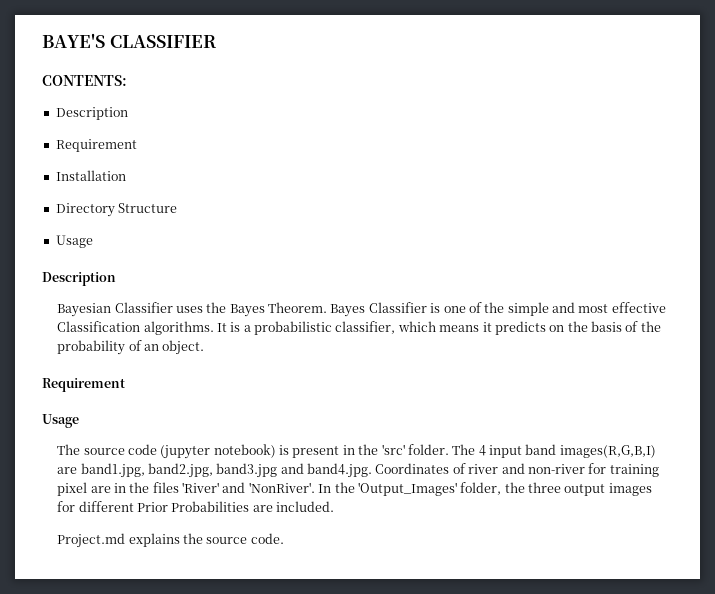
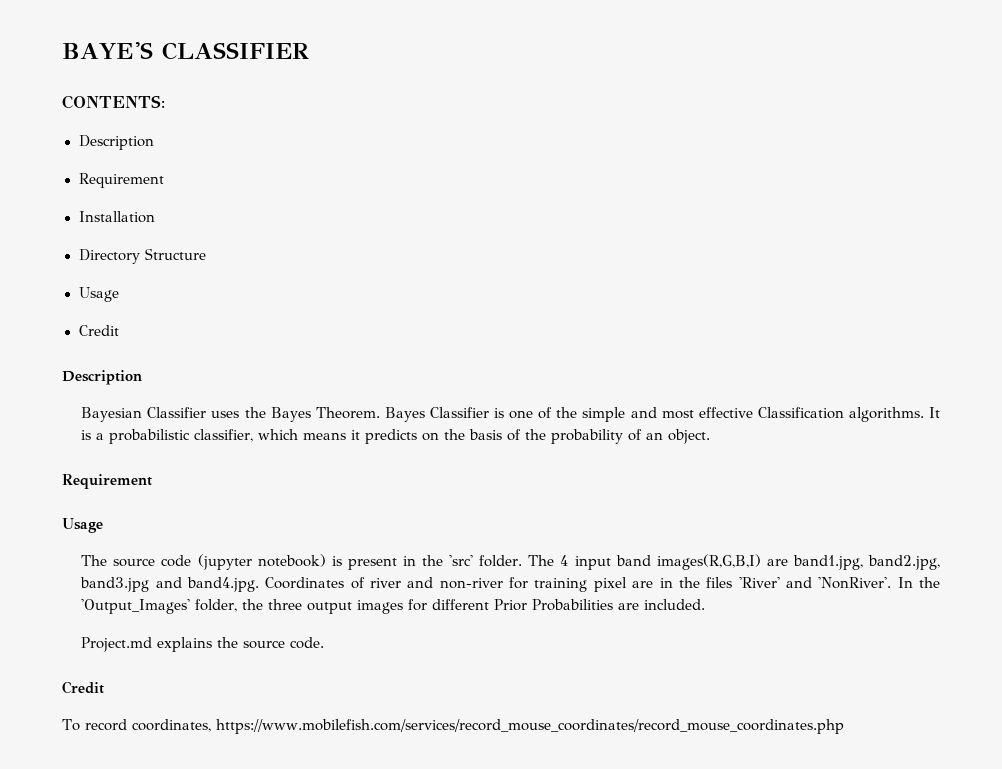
  Directory Structure
  Usage
+ Credit
  Project.md explains the source code.
+ Credit
+ To record coordinates, https://www.mobilefish.com/services/record_mouse_coordinates/record_mouse_coordinates.php

